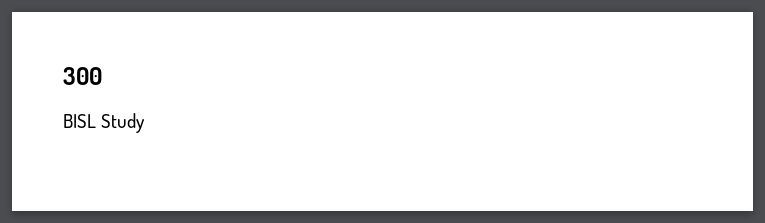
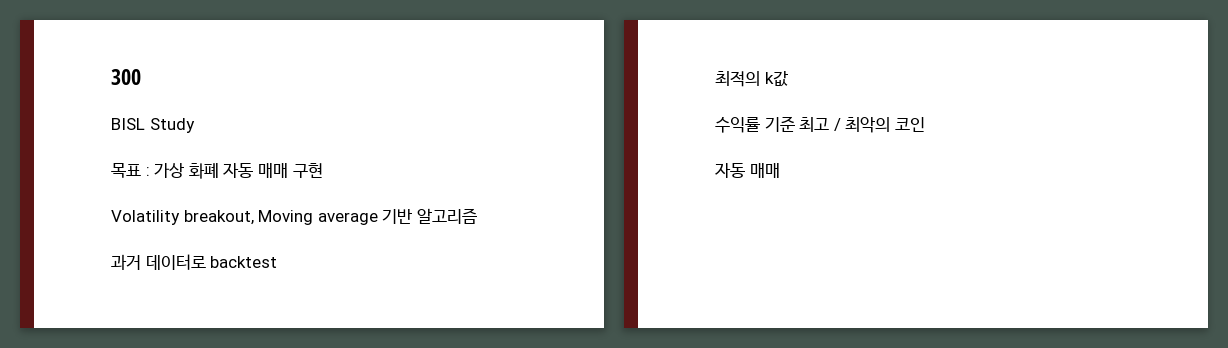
+ 목표 : 가상 화폐 자동 매매 구현
+ Volatility breakout, Moving average 기반 알고리즘
+ 과거 데이터로 backtest
+ 최적의 k값
+ 수익률 기준 최고 / 최악의 코인
+ 자동 매매

